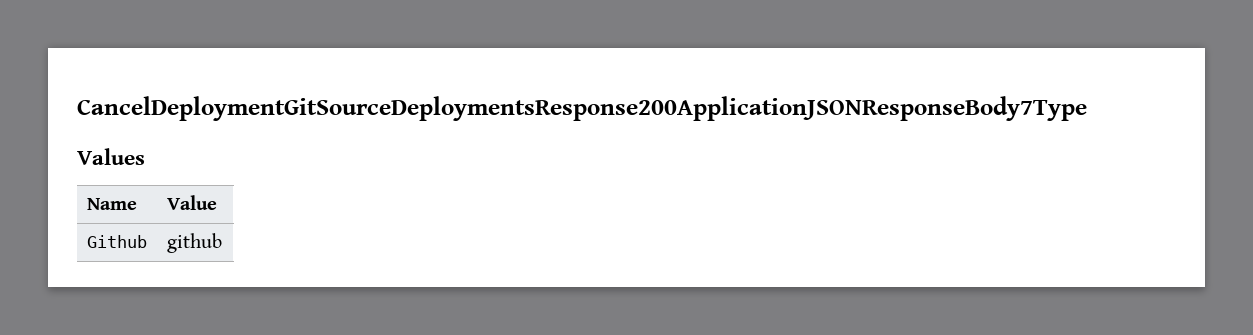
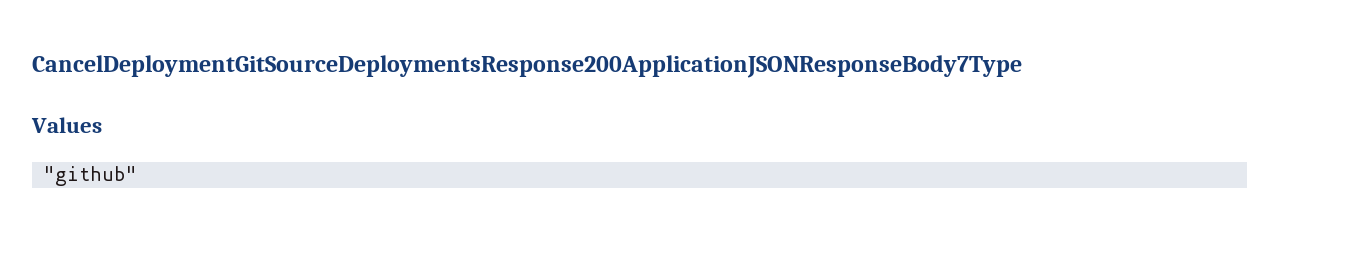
- Name | Value
- Github | github
+ "github"

